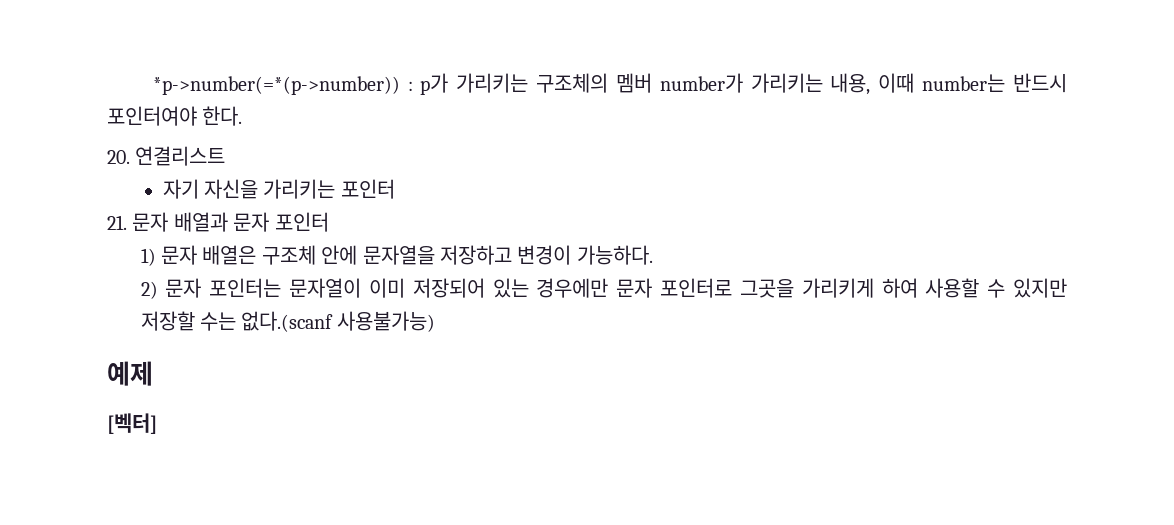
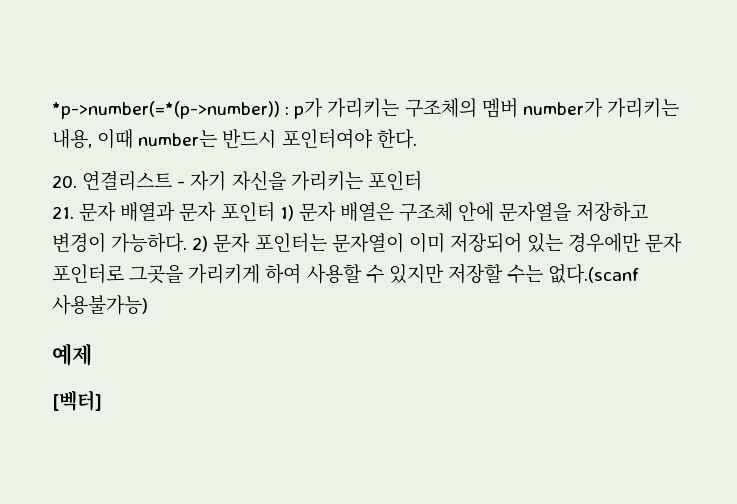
- 20. 연결리스트
- 자기 자신을 가리키는 포인터
+ 20. 연결리스트 - 자기 자신을 가리키는 포인터
- 21. 문자 배열과 문자 포인터
- 1) 문자 배열은 구조체 안에 문자열을 저장하고 변경이 가능하다.
- 2) 문자 포인터는 문자열이 이미 저장되어 있는 경우에만 문자 포인터로 그곳을 가리키게 하여 사용할 수 있지만 저장할 수는 없다.(scanf 사용불가능)
+ 21. 문자 배열과 문자 포인터 1) 문자 배열은 구조체 안에 문자열을 저장하고 변경이 가능하다. 2) 문자 포인터는 문자열이 이미 저장되어 있는 경우에만 문자 포인터로 그곳을 가리키게 하여 사용할 수 있지만 저장할 수는 없다.(scanf 사용불가능)

